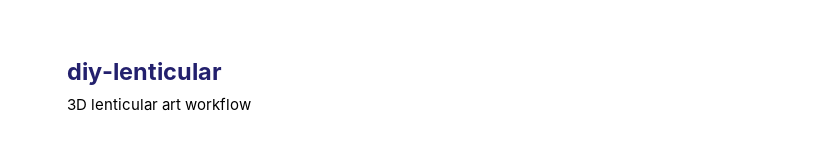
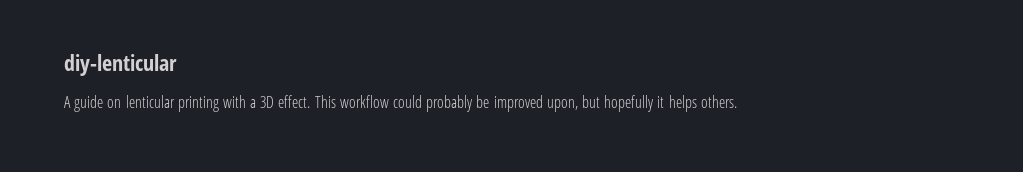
- 3D lenticular art workflow
+ A guide on lenticular printing with a 3D effect. This workflow could probably be improved upon, but hopefully it helps others.

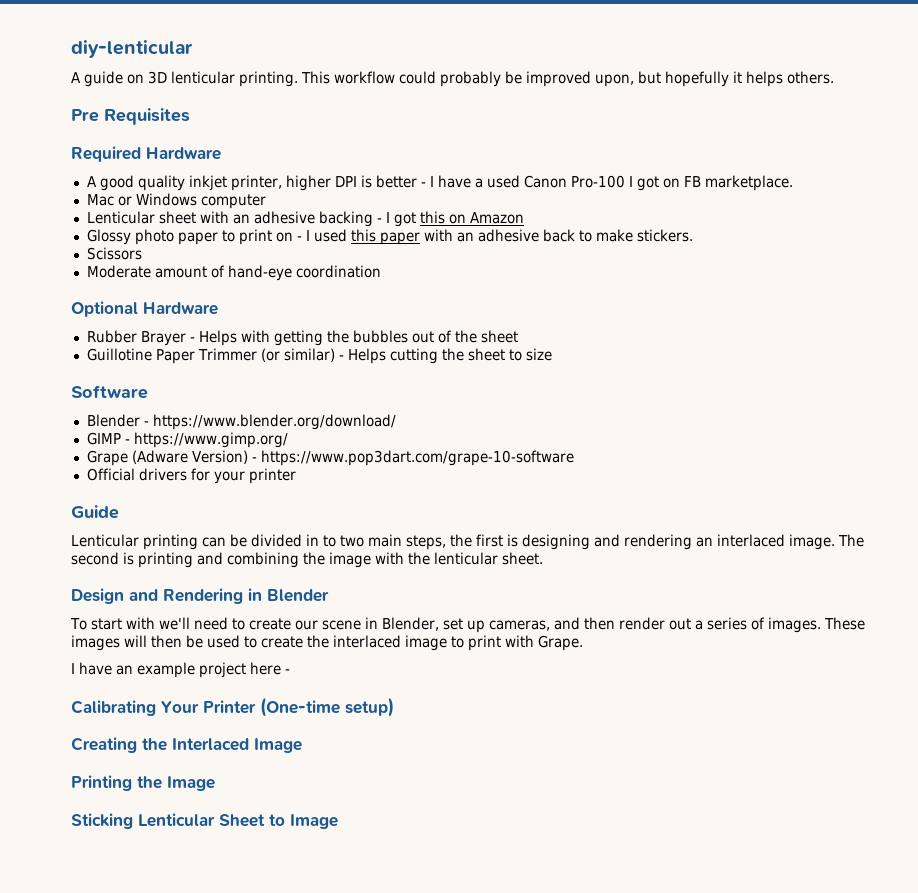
- A guide on lenticular printing with a 3D effect.
+ A guide on 3D lenticular printing.
+ Pre Requisites
+ Required Hardware
+ A good quality inkjet printer, higher DPI is better - I have a used Canon Pro-100 I got on FB marketplace.
+ Mac or Windows computer
+ Lenticular sheet with an adhesive backing - I got this on Amazon
+ Glossy photo paper to print on - I used this paper with an adhesive back to make stickers.
+ Scissors
+ Moderate amount of hand-eye coordination
+ Optional Hardware
+ Rubber Brayer - Helps with getting the bubbles out of the sheet
+ Guillotine Paper Trimmer (or similar) - Helps cutting the sheet to size
+ Software
+ Blender - https://www.blender.org/download/
+ GIMP - https://www.gimp.org/
+ Grape (Adware Version) - https://www.pop3dart.com/grape-10-software
+ Official drivers for your printer
+ Guide
+ Lenticular printing can be divided in to two main steps, the first is designing and rendering an interlaced image. The second is printing and combining the image with the lenticular sheet.
+ Design and Rendering in Blender
+ To start with we'll need to create our scene in Blender, set up cameras, and then render out a series of images. These images will then be used to create the interlaced image to print with Grape.
+ I have an example project here -
+ Calibrating Your Printer (One-time setup)
+ Creating the Interlaced Image
+ Printing the Image
+ Sticking Lenticular Sheet to Image

